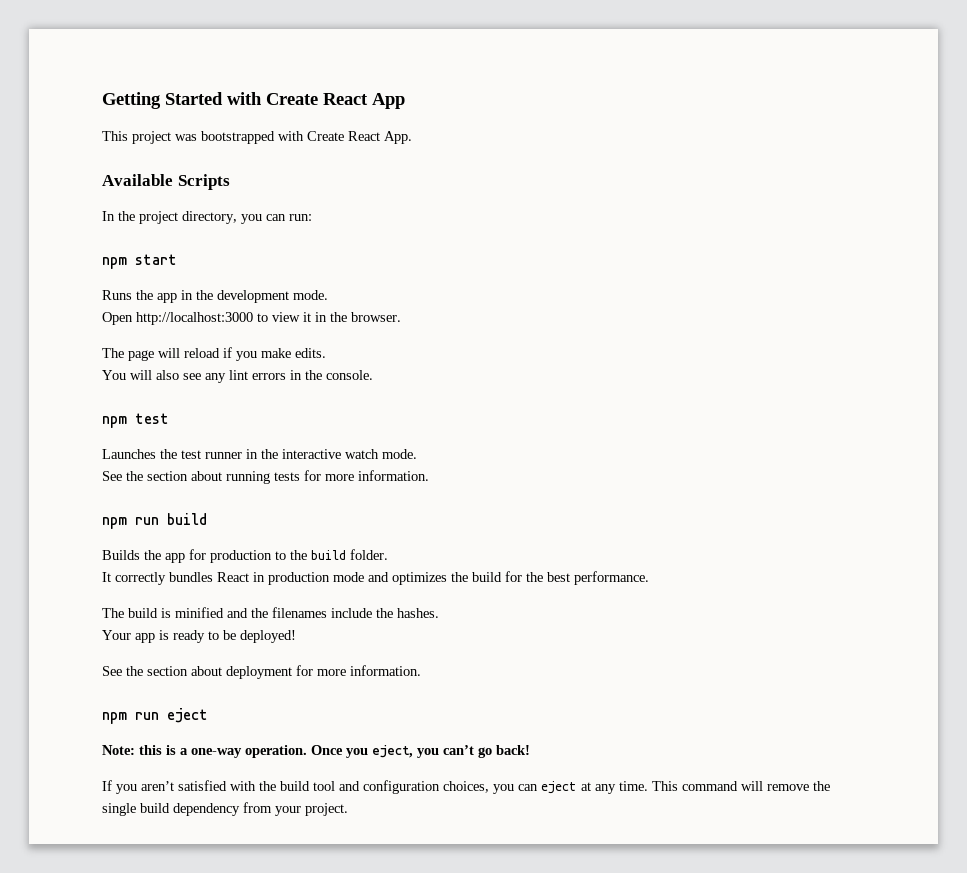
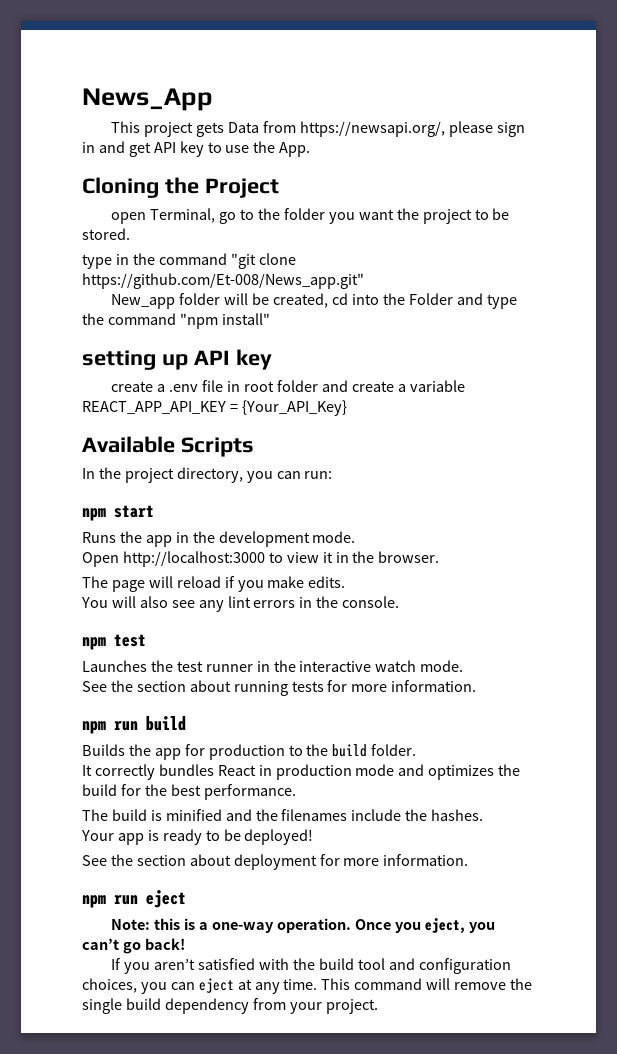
- Getting Started with Create React App
- This project was bootstrapped with Create React App.
+ News_App
+ This project gets Data from https://newsapi.org/, please sign in and get API key to use the App.
+ Cloning the Project
+ open Terminal, go to the folder you want the project to be stored.
+ type in the command "git clone https://github.com/Et-008/News_app.git"
+ New_app folder will be created, cd into the Folder and type the command "npm install"
+ setting up API key
+ create a .env file in root folder and create a variable REACT_APP_API_KEY = {Your_API_Key}

